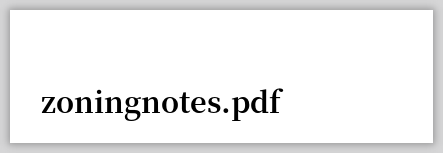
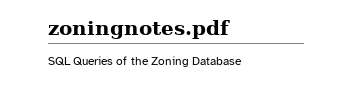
+ SQL Queries of the Zoning Database

